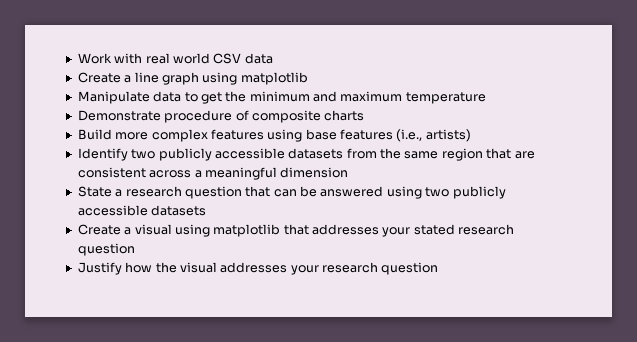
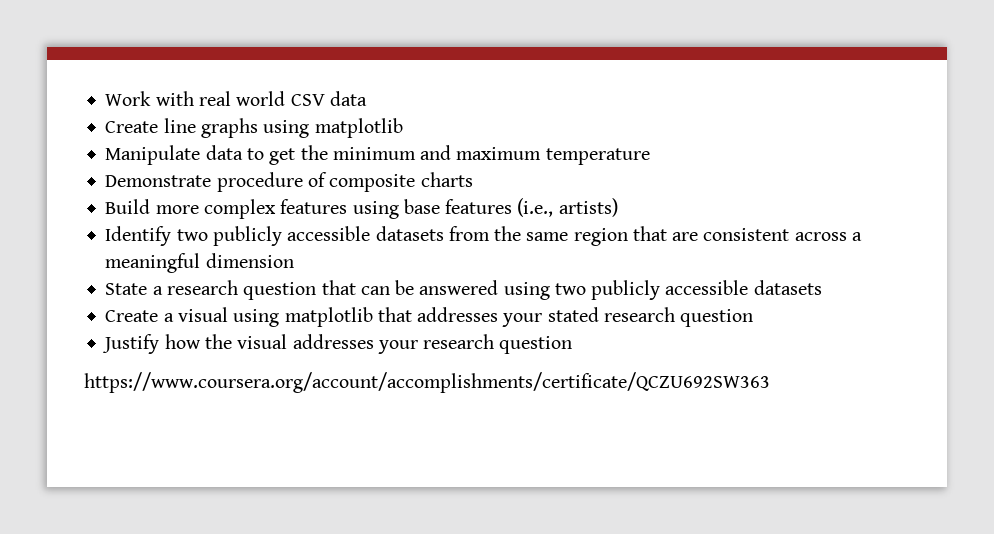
- Create a line graph using matplotlib
+ Create line graphs using matplotlib
+ https://www.coursera.org/account/accomplishments/certificate/QCZU692SW363

